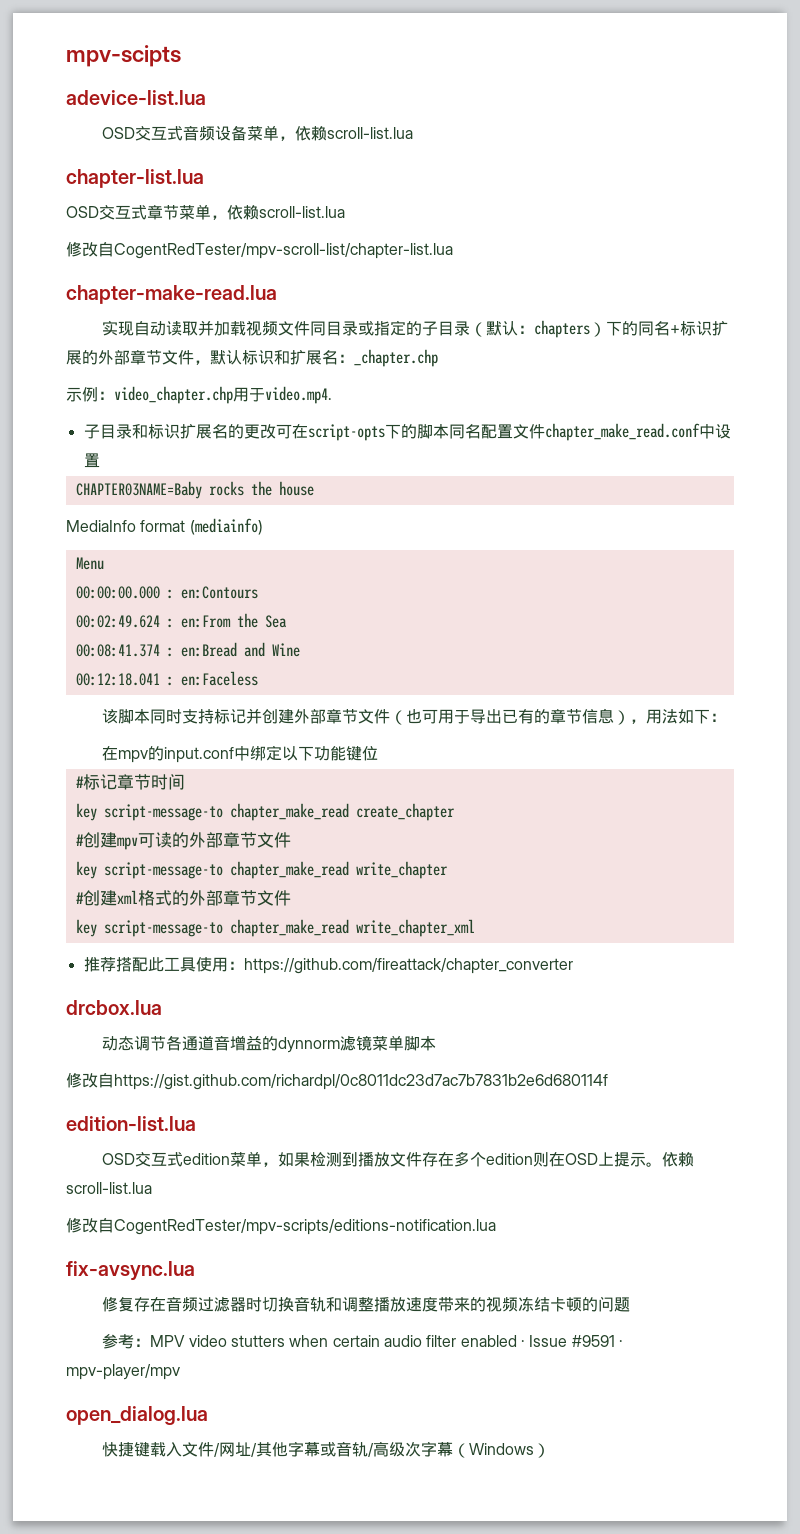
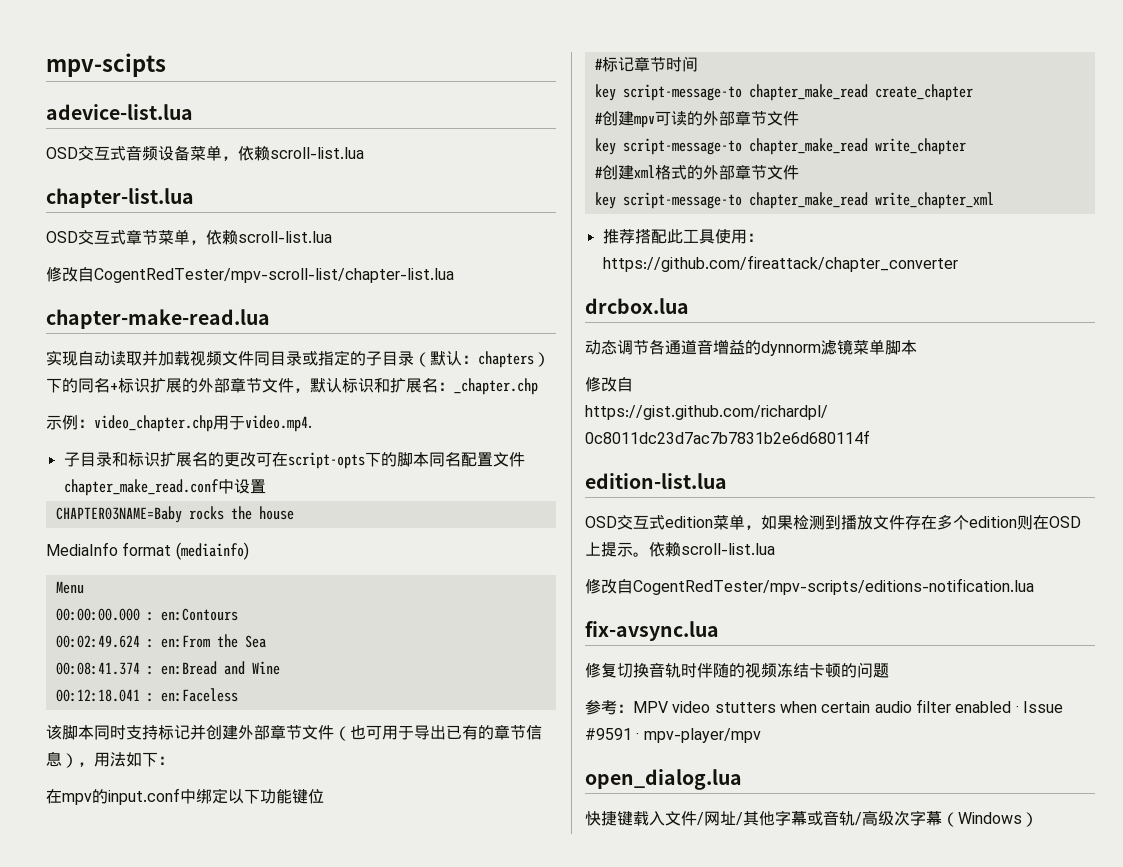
- 修复存在音频过滤器时切换音轨和调整播放速度带来的视频冻结卡顿的问题
+ 修复切换音轨时伴随的视频冻结卡顿的问题

